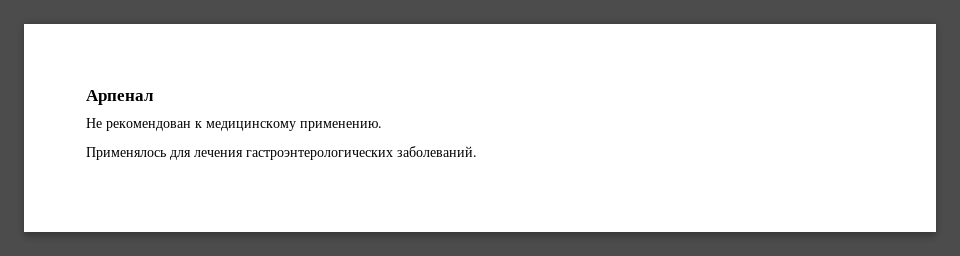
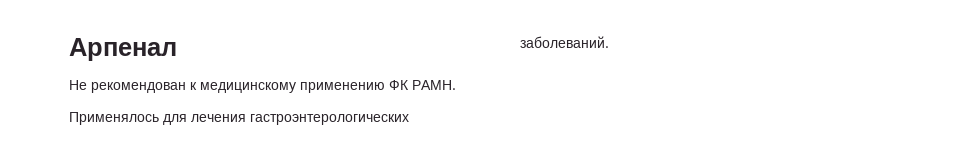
- Не рекомендован к медицинскому применению.
+ Не рекомендован к медицинскому применению ФК РАМН.

